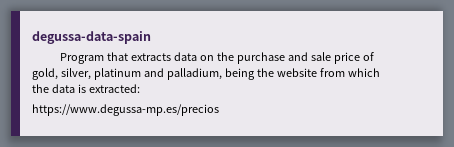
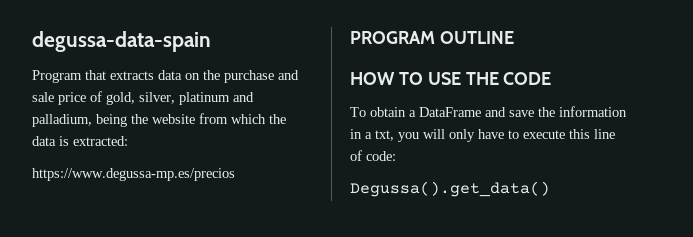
+ PROGRAM OUTLINE
+ HOW TO USE THE CODE
+ To obtain a DataFrame and save the information in a txt, you will only have to execute this line of code:
+ Degussa().get_data()

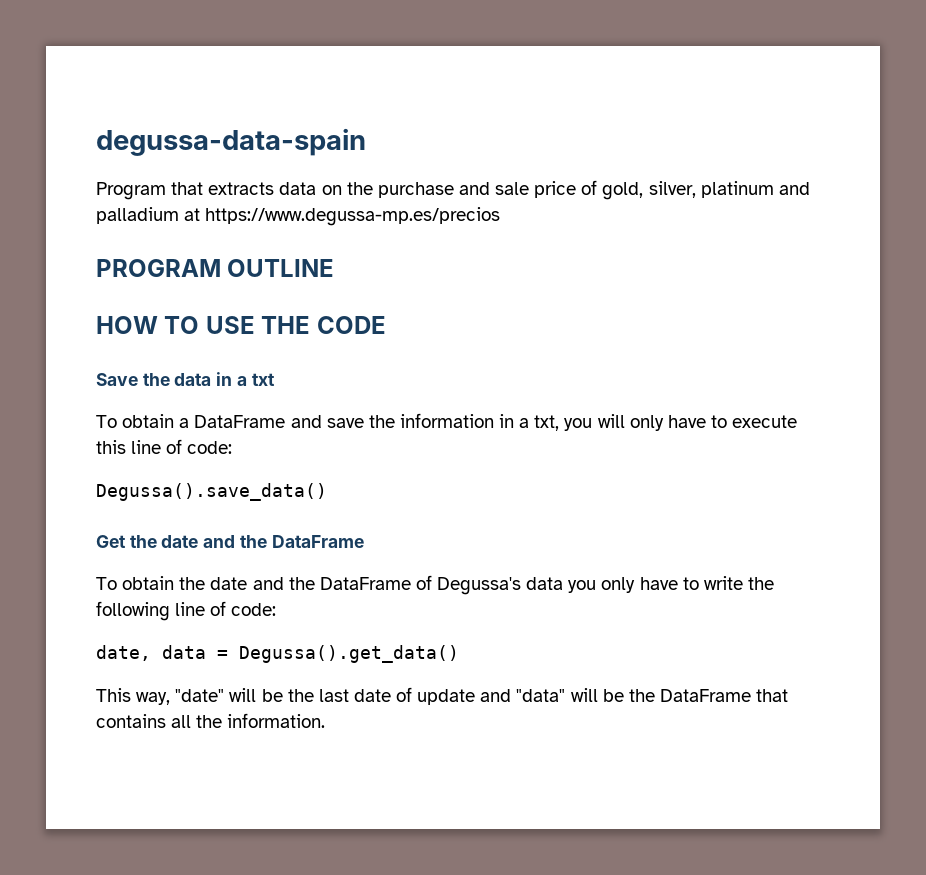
- Program that extracts data on the purchase and sale price of gold, silver, platinum and palladium, being the website from which the data is extracted:
- https://www.degussa-mp.es/precios
+ Program that extracts data on the purchase and sale price of gold, silver, platinum and palladium at https://www.degussa-mp.es/precios
+ Save the data in a txt
- Degussa().get_data()
+ Degussa().save_data()
+ Get the date and the DataFrame
+ To obtain the date and the DataFrame of Degussa's data you only have to write the following line of code:
+ date, data = Degussa().get_data()
+ This way, "date" will be the last date of update and "data" will be the DataFrame that contains all the information.

